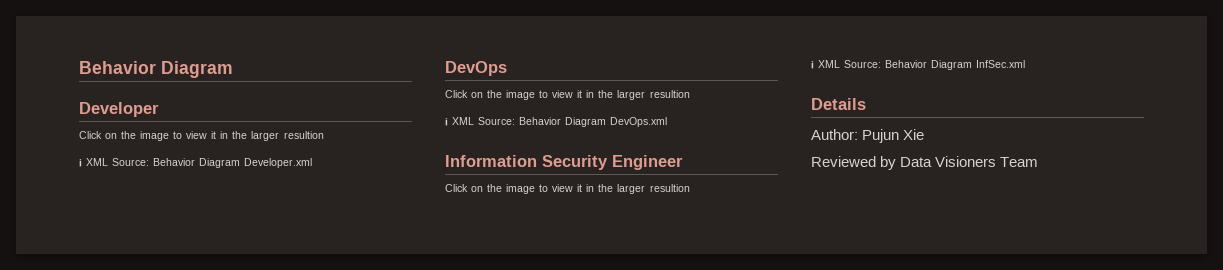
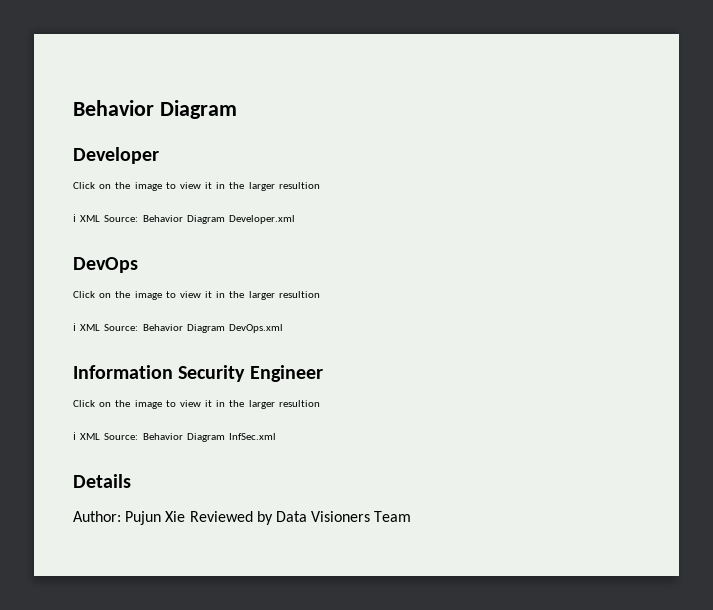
- Author: Pujun Xie
- Reviewed by Data Visioners Team
+ Author: Pujun Xie Reviewed by Data Visioners Team

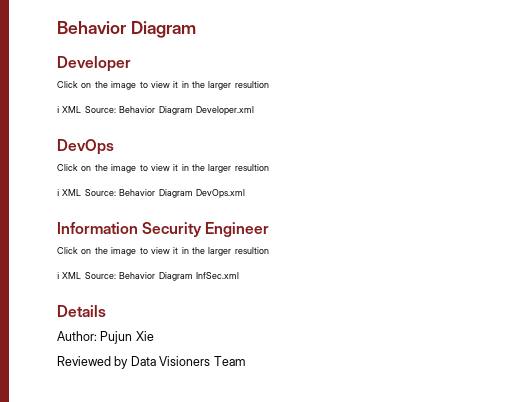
- Author: Pujun Xie Reviewed by Data Visioners Team
+ Author: Pujun Xie
+ Reviewed by Data Visioners Team

